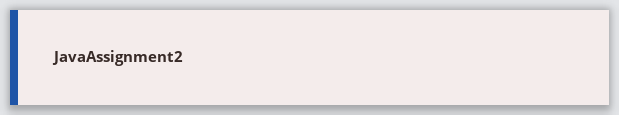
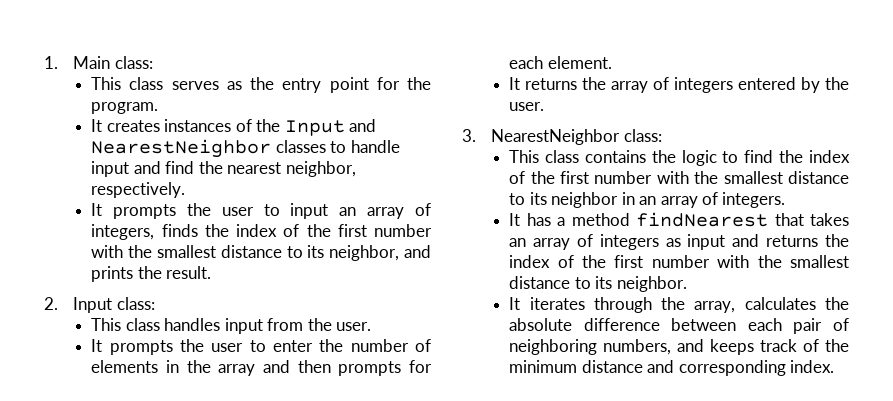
- JavaAssignment2
+ 1. Main class:
+ This class serves as the entry point for the program.
+ It creates instances of the Input and NearestNeighbor classes to handle input and find the nearest neighbor, respectively.
+ It prompts the user to input an array of integers, finds the index of the first number with the smallest distance to its neighbor, and prints the result.
+ 2. Input class:
+ This class handles input from the user.
+ It prompts the user to enter the number of elements in the array and then prompts for each element.
+ It returns the array of integers entered by the user.
+ 3. NearestNeighbor class:
+ This class contains the logic to find the index of the first number with the smallest distance to its neighbor in an array of integers.
+ It has a method findNearest that takes an array of integers as input and returns the index of the first number with the smallest distance to its neighbor.
+ It iterates through the array, calculates the absolute difference between each pair of neighboring numbers, and keeps track of the minimum distance and corresponding index.

